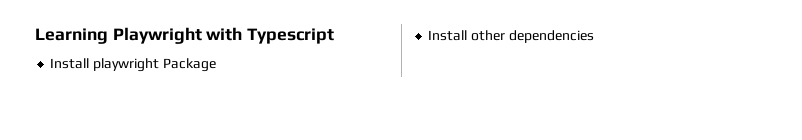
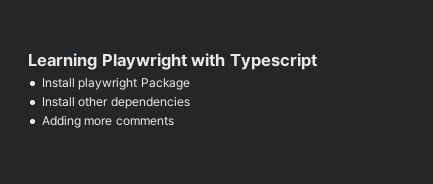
+ Adding more comments

